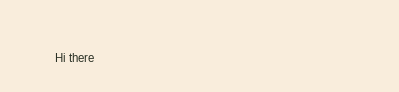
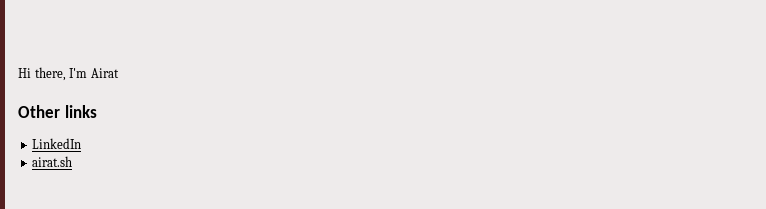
- Hi there
+ Hi there, I'm Airat
+ Other links
+ LinkedIn
+ airat.sh

